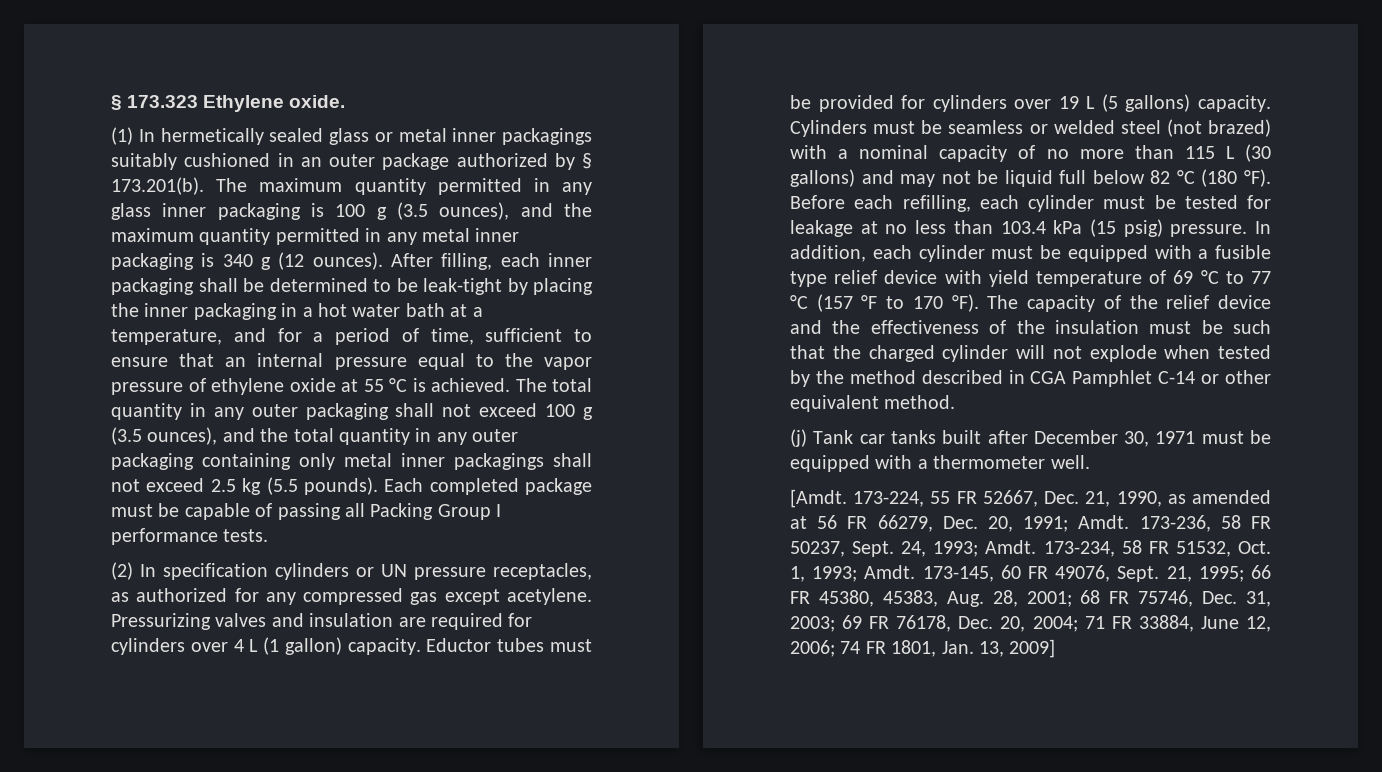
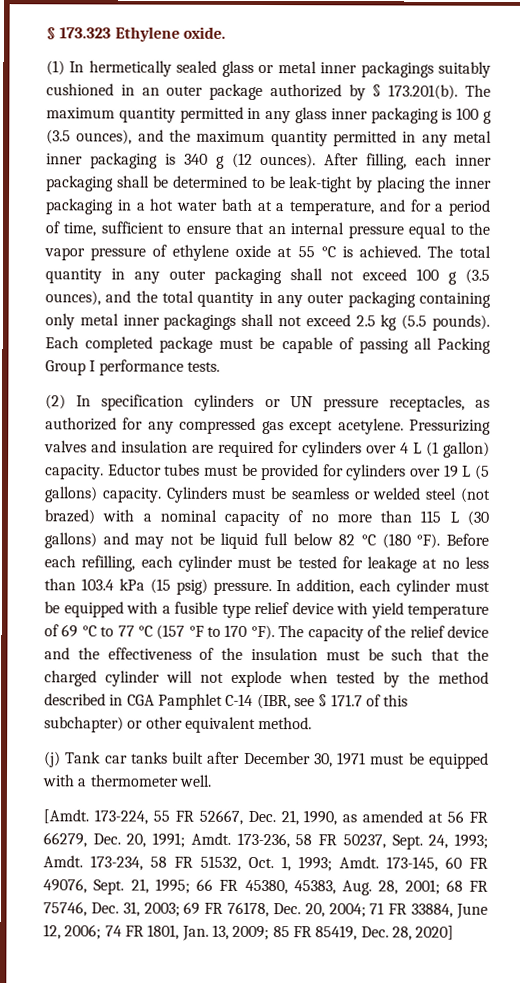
- The capacity of the relief device and the effectiveness of the insulation must be such that the charged cylinder will not explode when tested by the method described in CGA Pamphlet C-14 or other equivalent method.
+ The capacity of the relief device and the effectiveness of the insulation must be such that the charged cylinder will not explode when tested by the method described in CGA Pamphlet C-14 (IBR, see § 171.7 of this subchapter) or other equivalent method.
- 21, 1995; 66 FR 45380, 45383, Aug. 28, 2001; 68 FR 75746, Dec. 31, 2003; 69 FR 76178, Dec. 20, 2004; 71 FR 33884, June 12, 2006; 74 FR 1801, Jan. 13, 2009]
+ 21, 1995; 66 FR 45380, 45383, Aug. 28, 2001; 68 FR 75746, Dec. 31, 2003; 69 FR 76178, Dec. 20, 2004; 71 FR 33884, June 12, 2006; 74 FR 1801, Jan. 13, 2009; 85 FR 85419, Dec. 28, 2020]

